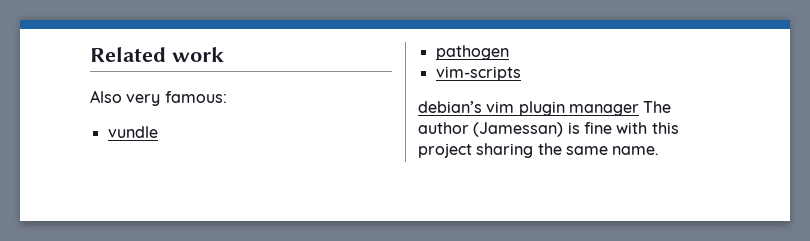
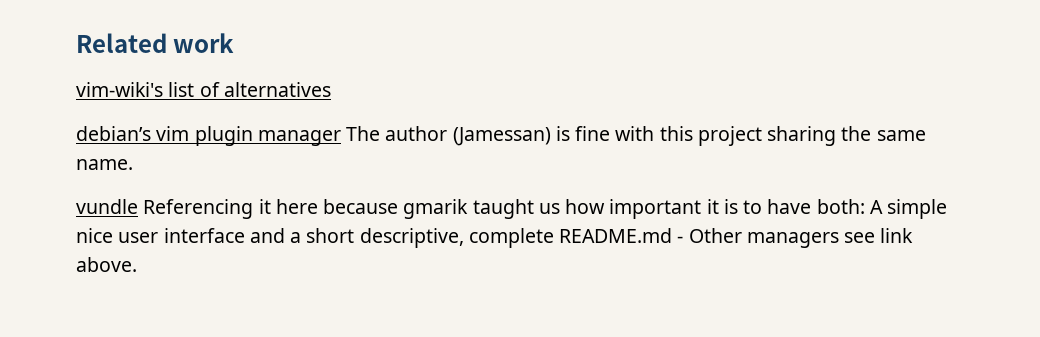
- Also very famous:
- vundle
- pathogen
- vim-scripts
+ vim-wiki's list of alternatives
+ vundle Referencing it here because gmarik taught us how important it is to have both: A simple nice user interface and a short descriptive, complete README.md - Other managers see link above.

